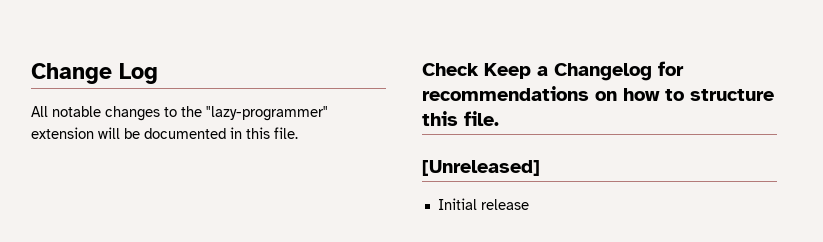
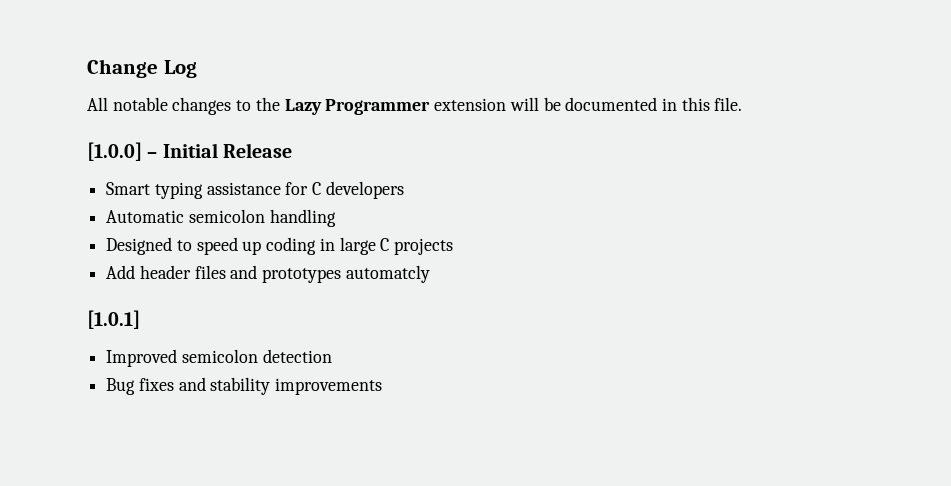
- All notable changes to the "lazy-programmer" extension will be documented in this file.
+ All notable changes to the Lazy Programmer extension will be documented in this file.
- Check Keep a Changelog for recommendations on how to structure this file.
- [Unreleased]
- Initial release
+ [1.0.0] – Initial Release
+ Smart typing assistance for C developers
+ Automatic semicolon handling
+ Designed to speed up coding in large C projects
+ Add header files and prototypes automatcly
+ [1.0.1]
+ Improved semicolon detection
+ Bug fixes and stability improvements

